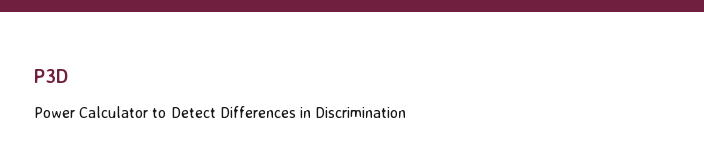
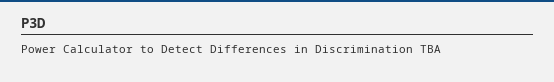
- Power Calculator to Detect Differences in Discrimination
+ Power Calculator to Detect Differences in Discrimination TBA

